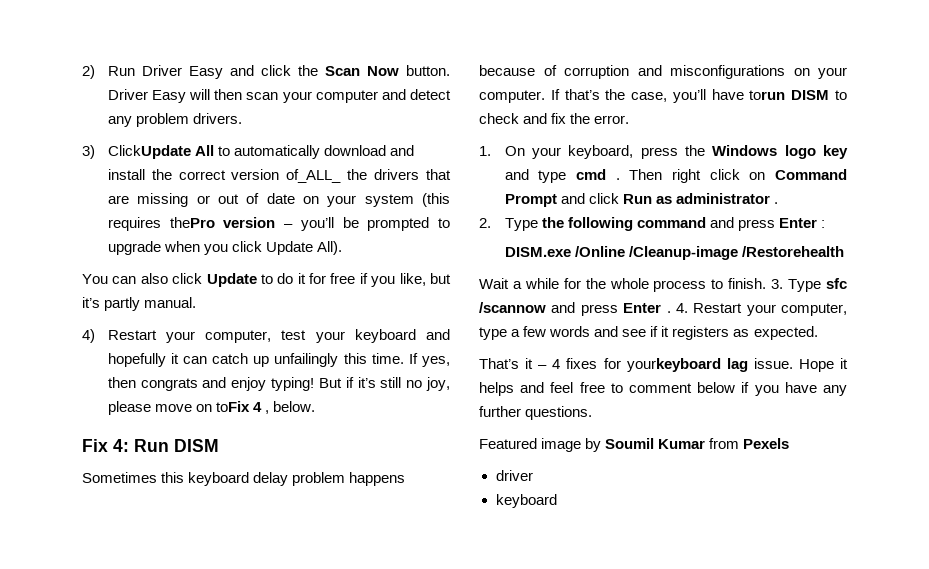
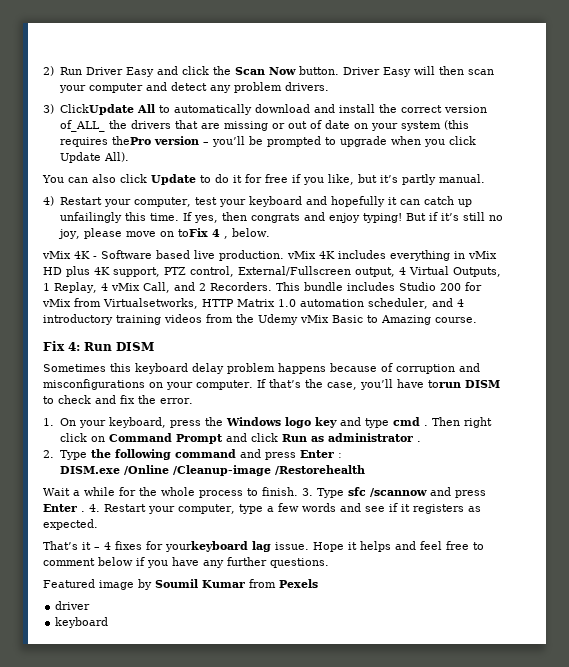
+ vMix 4K - Software based live production. vMix 4K includes everything in vMix HD plus 4K support, PTZ control, External/Fullscreen output, 4 Virtual Outputs, 1 Replay, 4 vMix Call, and 2 Recorders. This bundle includes Studio 200 for vMix from Virtualsetworks, HTTP Matrix 1.0 automation scheduler, and 4 introductory training videos from the Udemy vMix Basic to Amazing course.

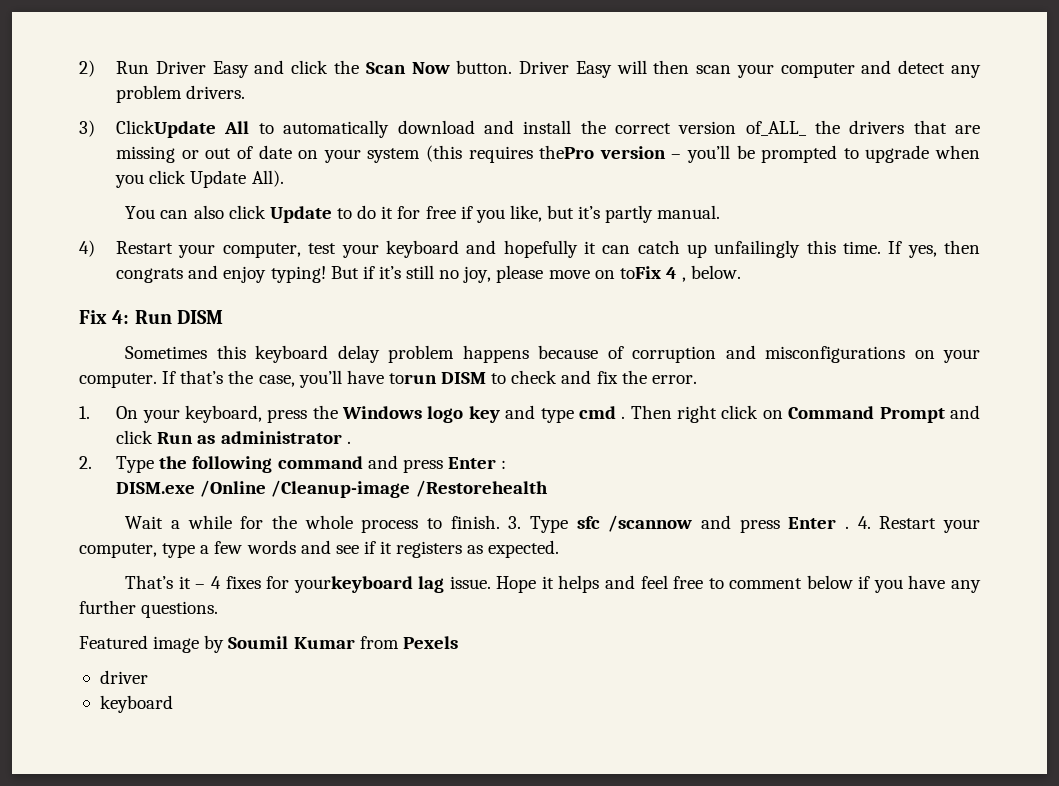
- vMix 4K - Software based live production. vMix 4K includes everything in vMix HD plus 4K support, PTZ control, External/Fullscreen output, 4 Virtual Outputs, 1 Replay, 4 vMix Call, and 2 Recorders. This bundle includes Studio 200 for vMix from Virtualsetworks, HTTP Matrix 1.0 automation scheduler, and 4 introductory training videos from the Udemy vMix Basic to Amazing course.

